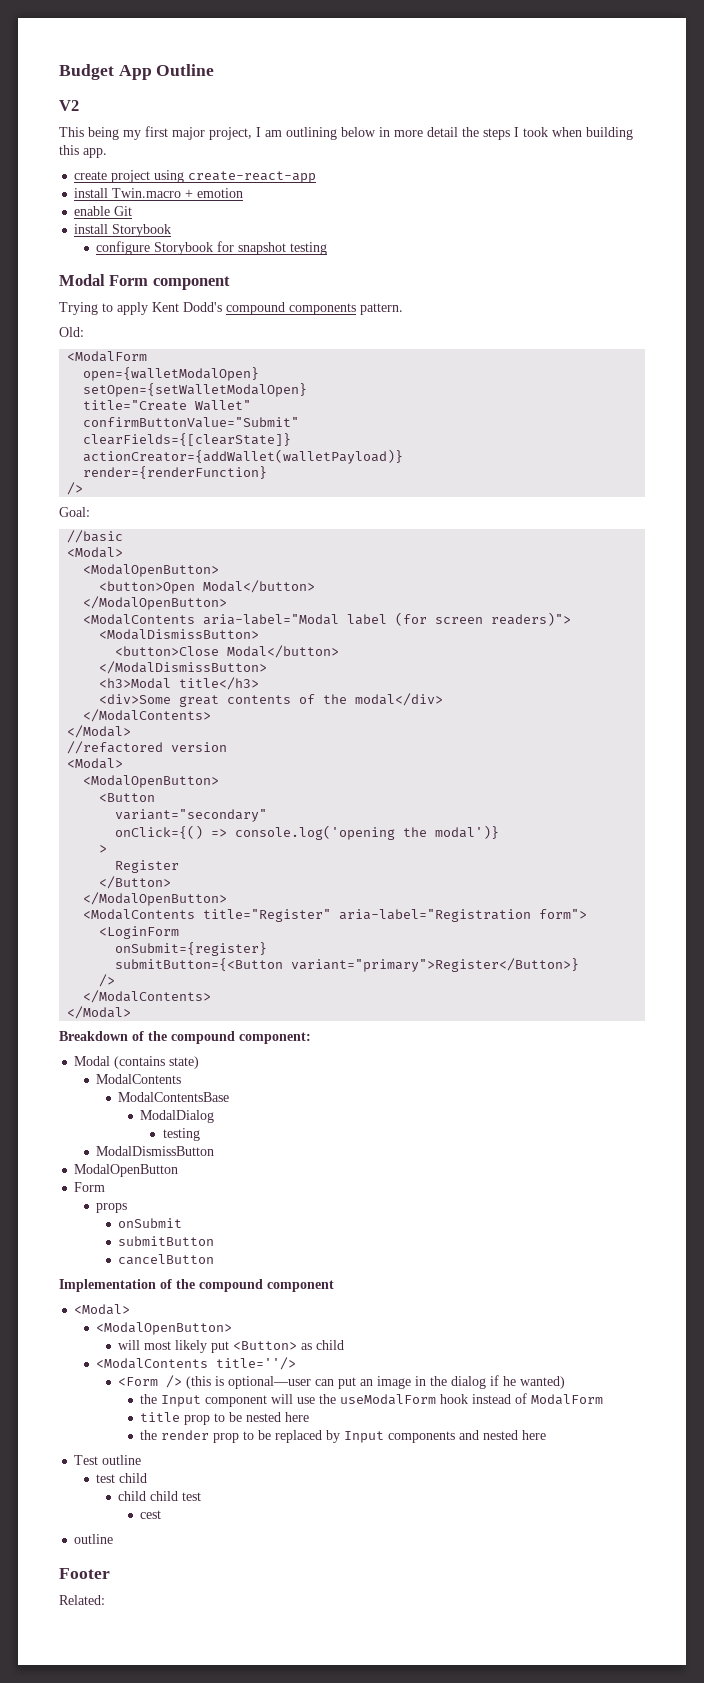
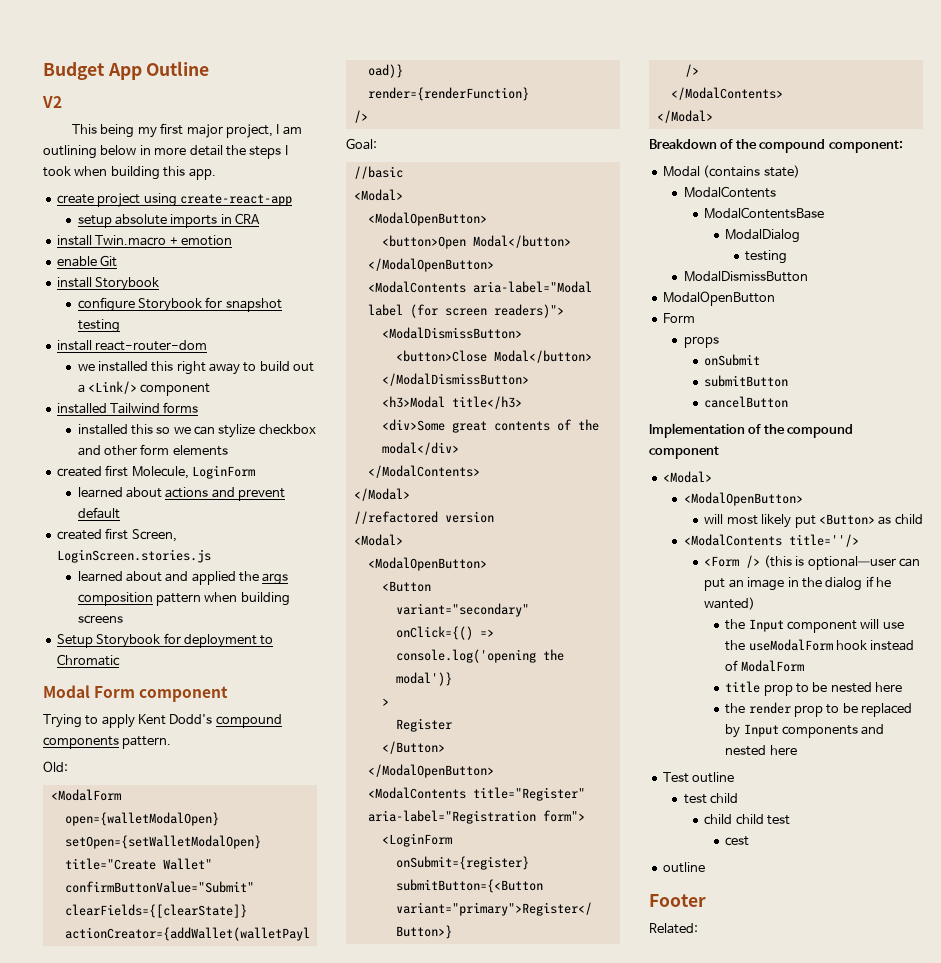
+ setup absolute imports in CRA
+ install react-router-dom
+ we installed this right away to build out a <Link/> component
+ installed Tailwind forms
+ installed this so we can stylize checkbox and other form elements
+ created first Molecule, LoginForm
+ learned about actions and prevent default
+ created first Screen, LoginScreen.stories.js
+ learned about and applied the args composition pattern when building screens
+ Setup Storybook for deployment to Chromatic

